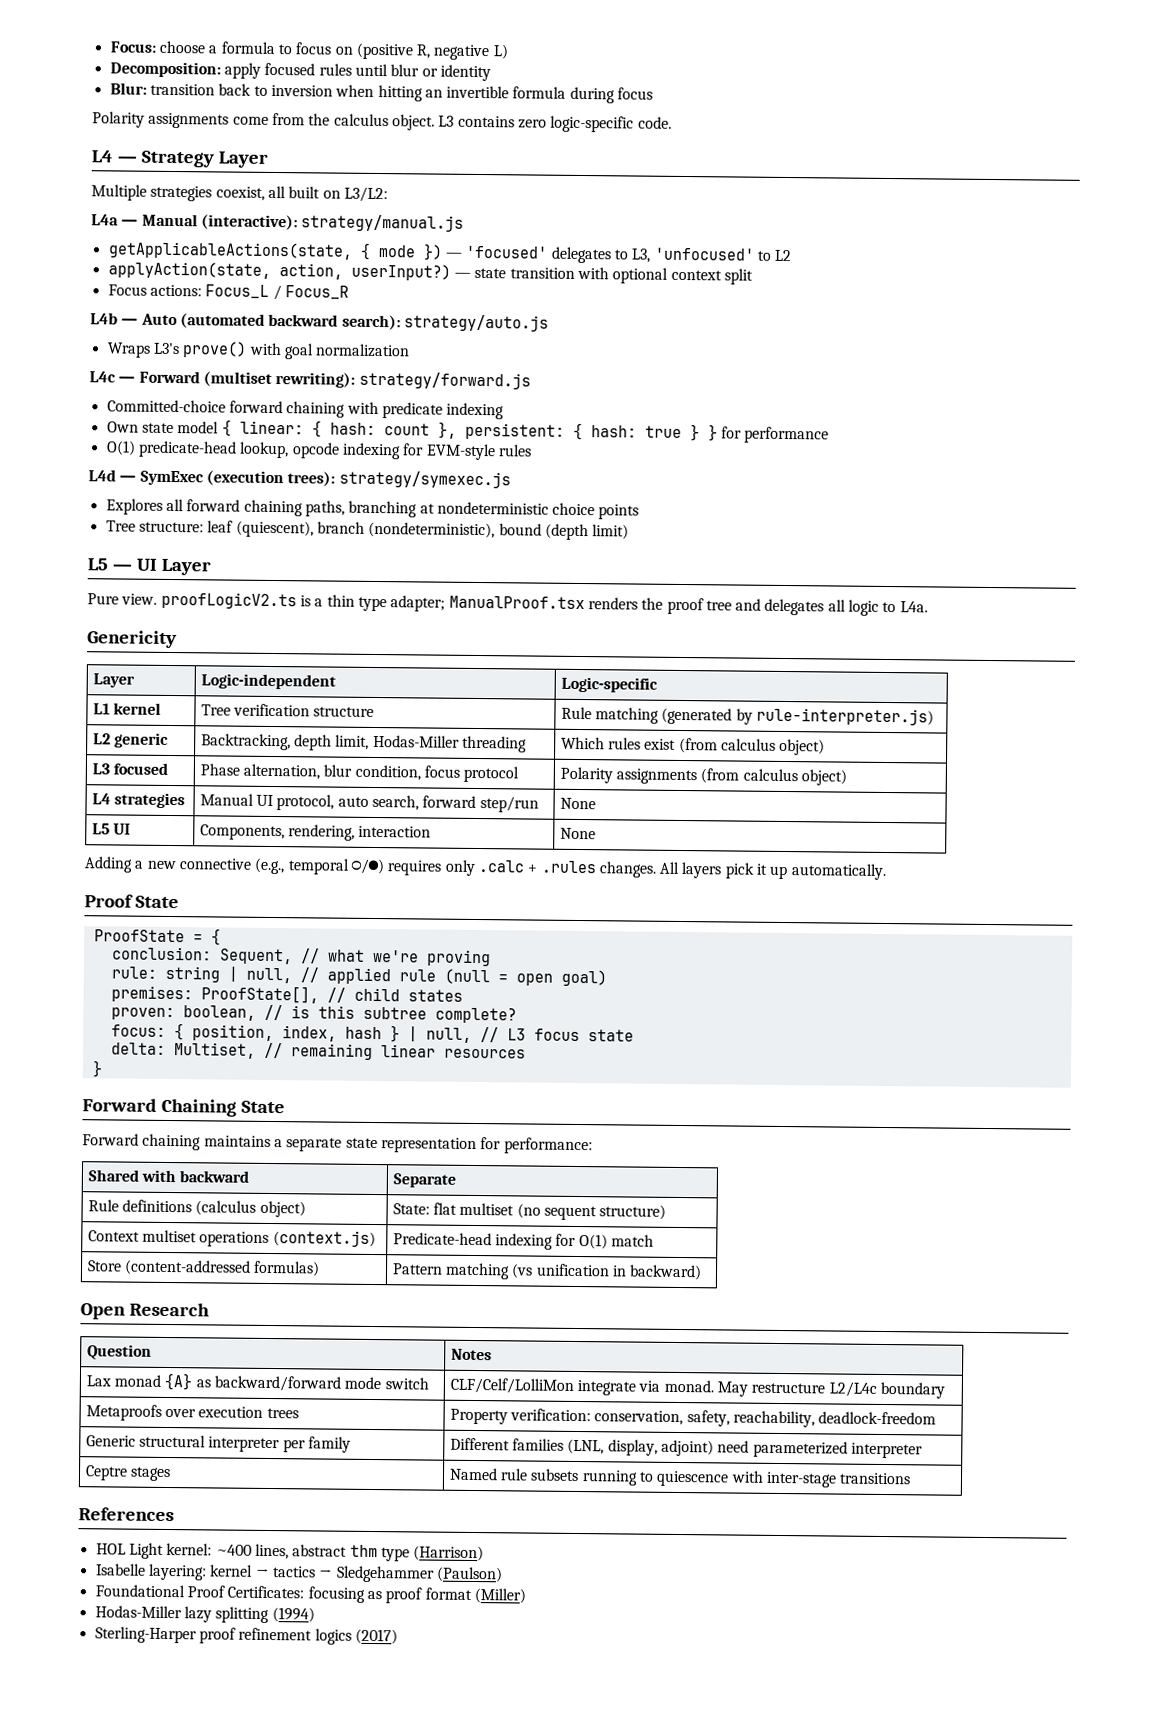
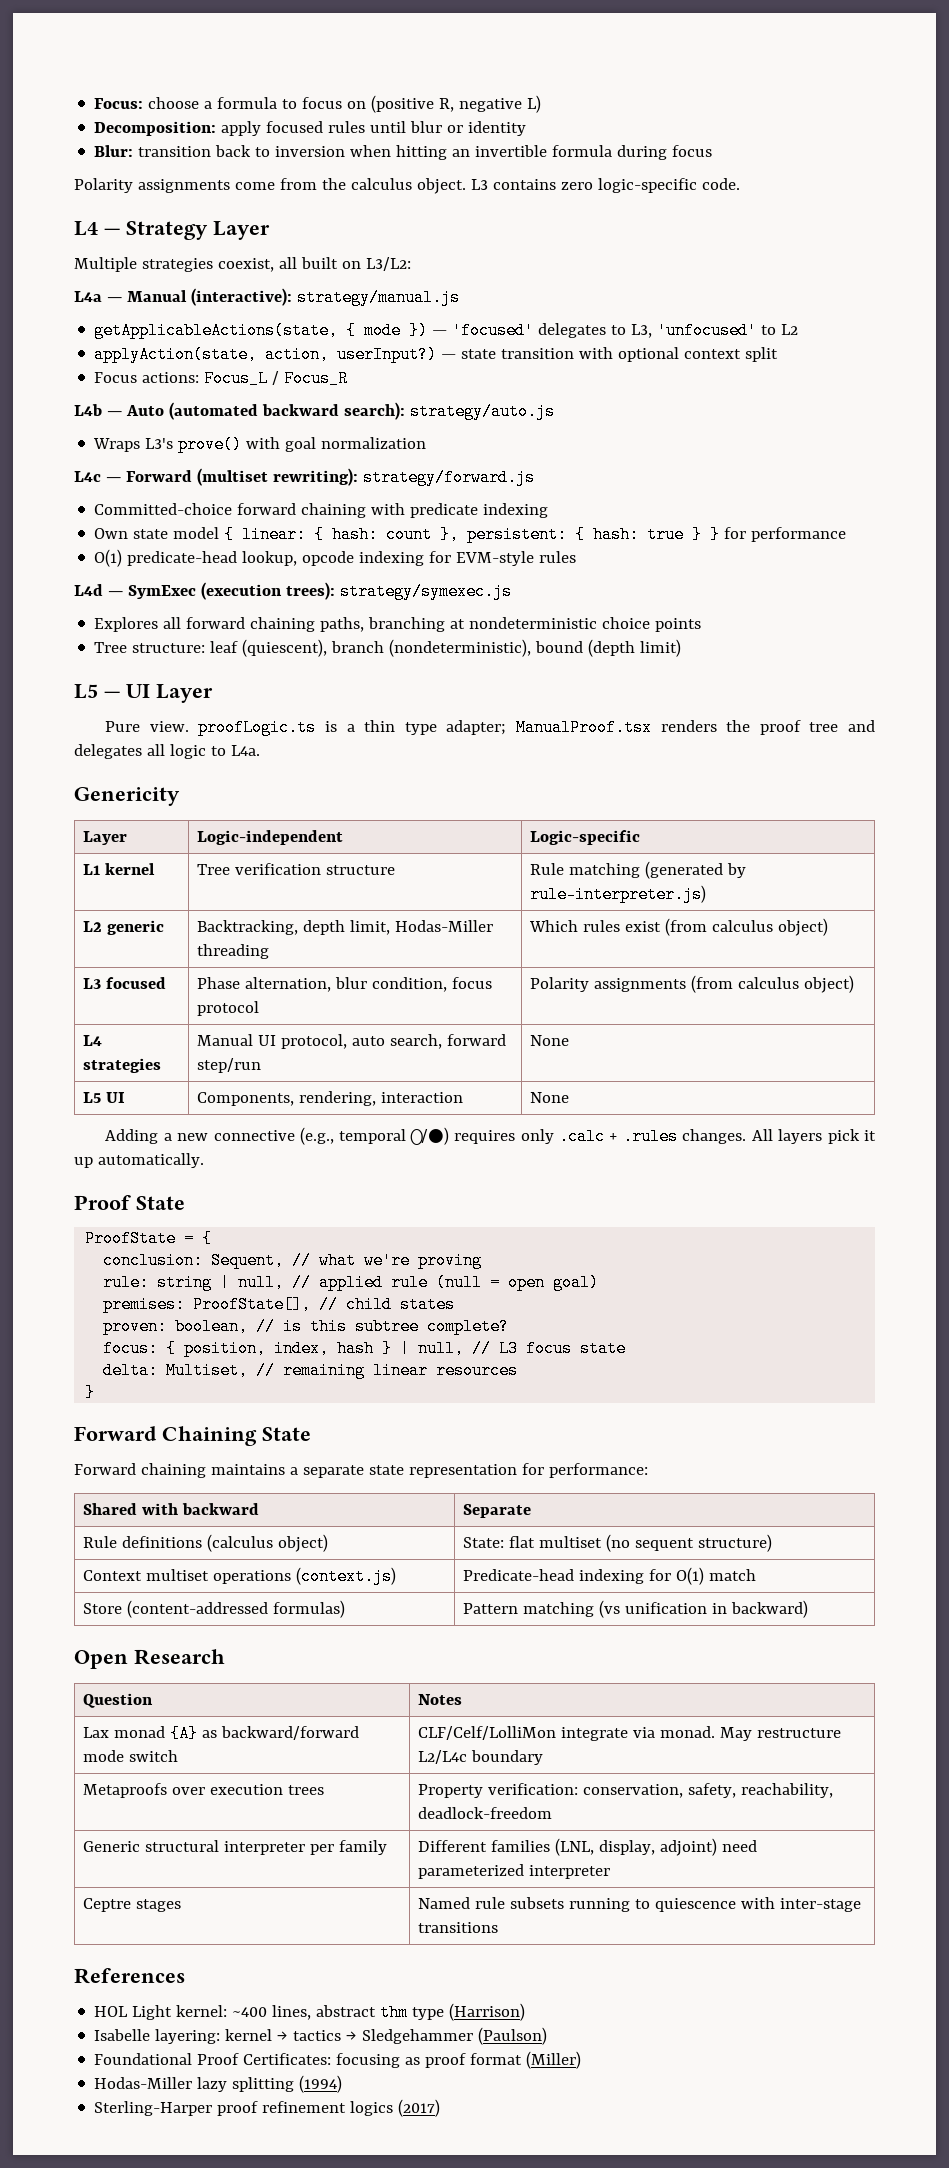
- Pure view. proofLogicV2.ts is a thin type adapter; ManualProof.tsx renders the proof tree and delegates all logic to L4a.
+ Pure view. proofLogic.ts is a thin type adapter; ManualProof.tsx renders the proof tree and delegates all logic to L4a.

